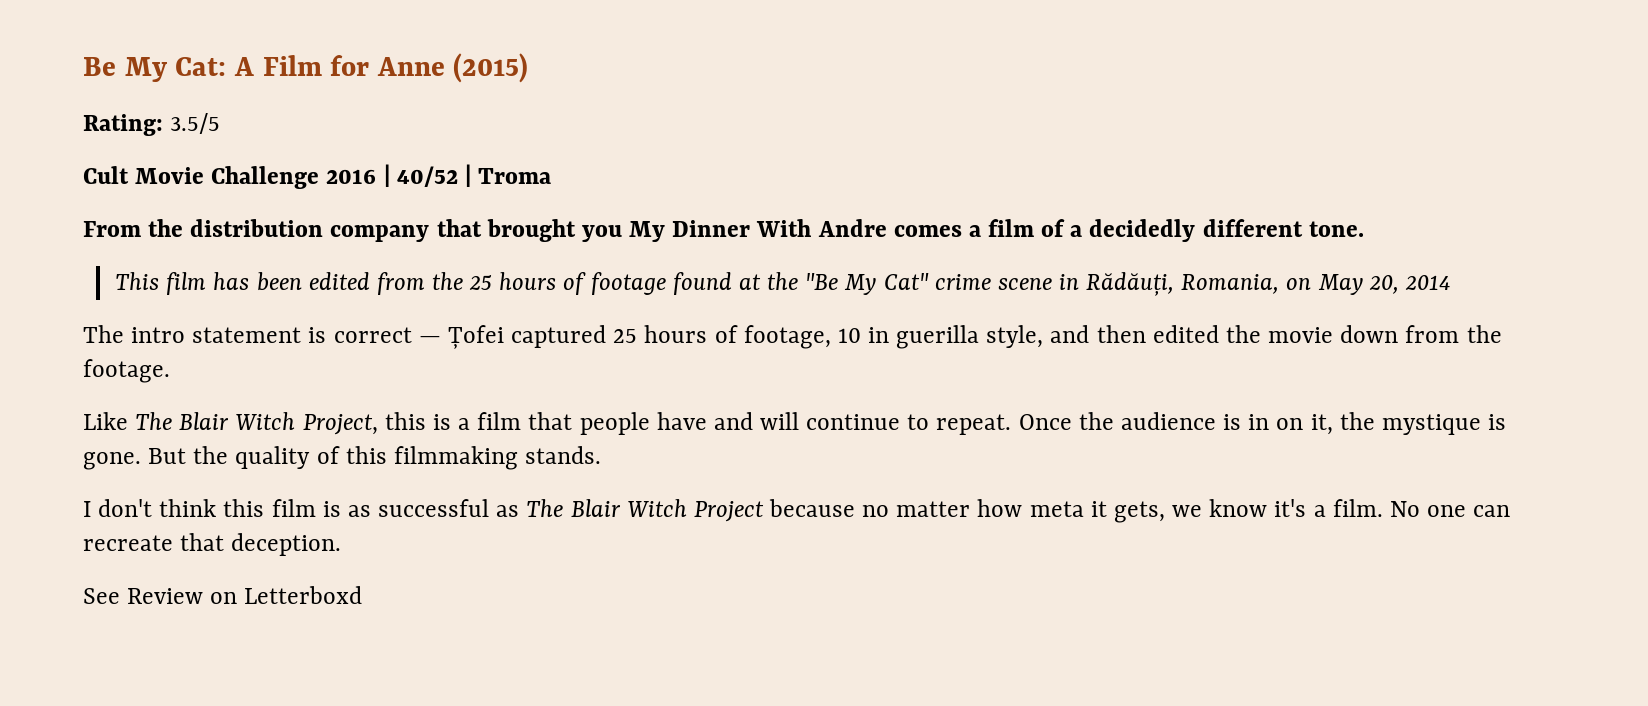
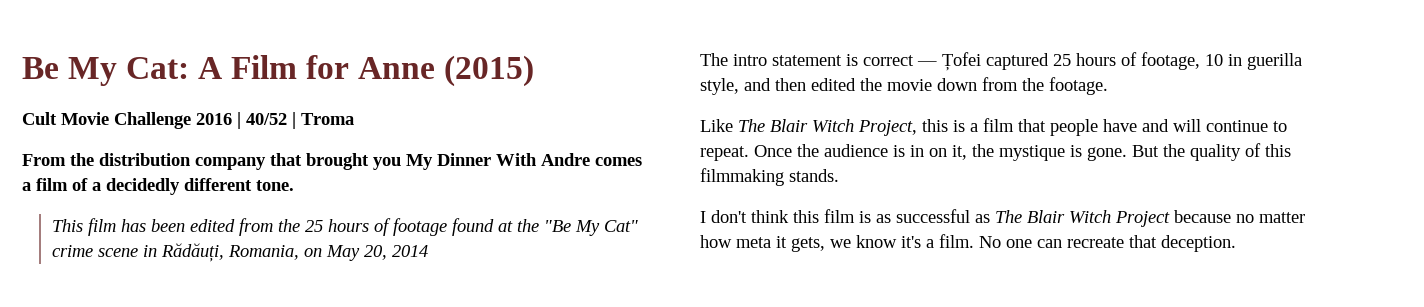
- Rating: 3.5/5
- See Review on Letterboxd

